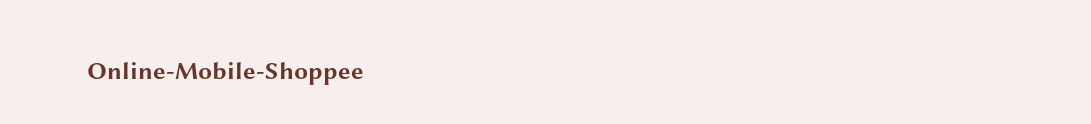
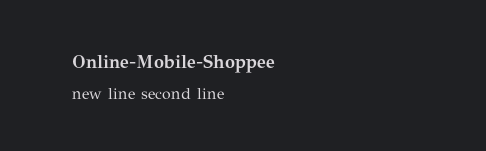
+ new line second line

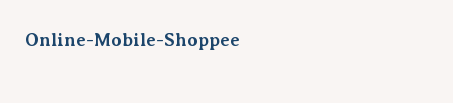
- new line second line

